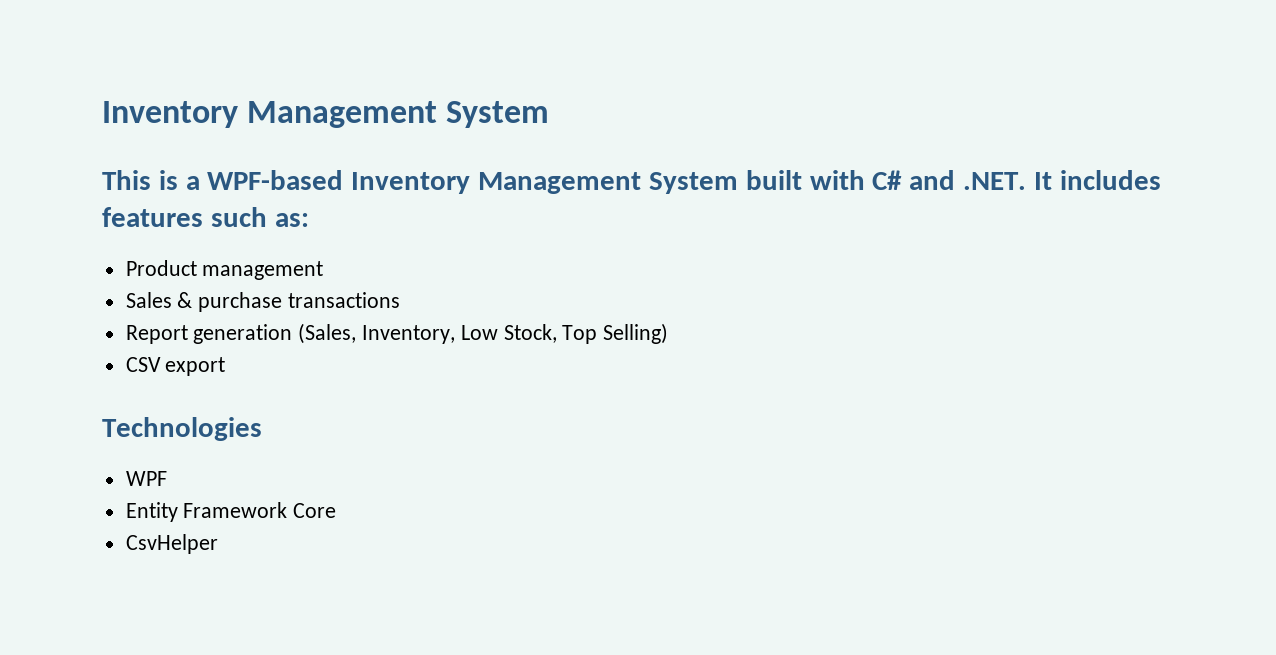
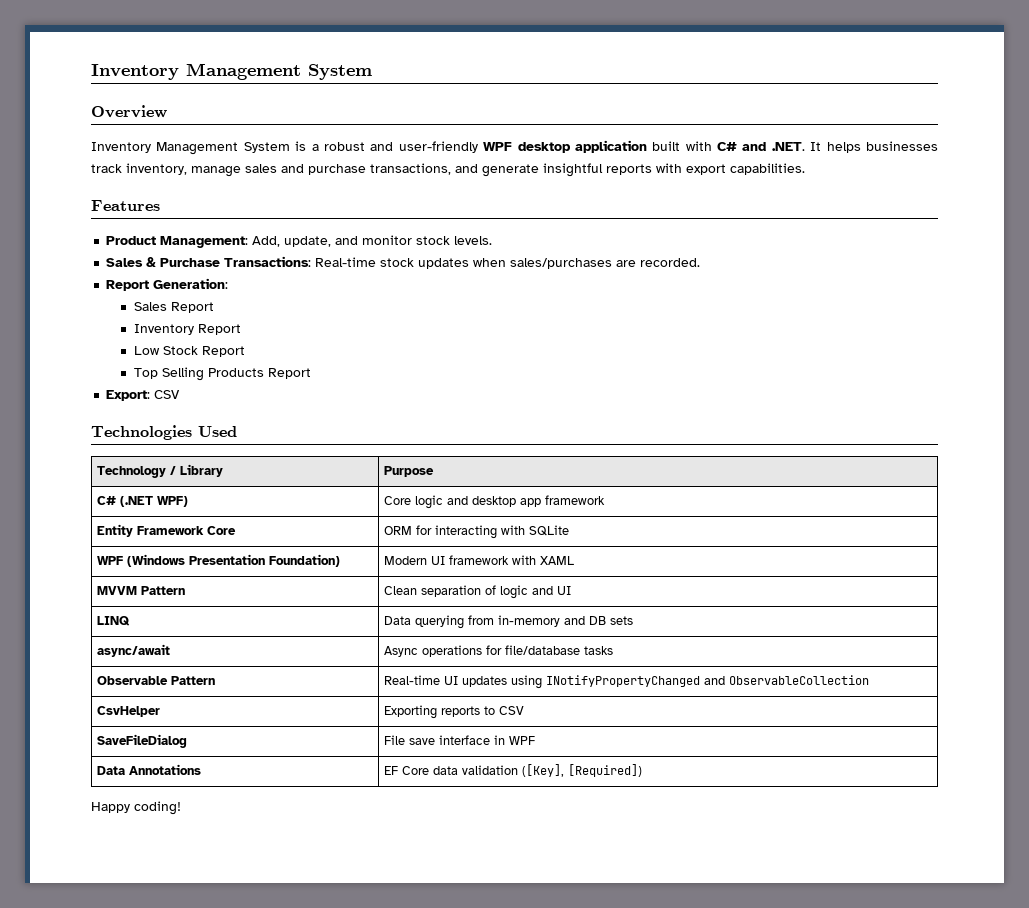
- This is a WPF-based Inventory Management System built with C# and .NET. It includes features such as:
- Product management
- Sales & purchase transactions
- Report generation (Sales, Inventory, Low Stock, Top Selling)
- CSV export
+ Overview
+ Inventory Management System is a robust and user-friendly WPF desktop application built with C# and .NET. It helps businesses track inventory, manage sales and purchase transactions, and generate insightful reports with export capabilities.
+ Features
+ Product Management: Add, update, and monitor stock levels.
+ Sales & Purchase Transactions: Real-time stock updates when sales/purchases are recorded.
+ Report Generation:
+ Sales Report
+ Inventory Report
+ Low Stock Report
+ Top Selling Products Report
+ Export: CSV
- Technologies
- WPF
- Entity Framework Core
- CsvHelper
+ Technologies Used
+ Technology / Library | Purpose
+ C# (.NET WPF) | Core logic and desktop app framework
+ Entity Framework Core | ORM for interacting with SQLite
+ WPF (Windows Presentation Foundation) | Modern UI framework with XAML
+ MVVM Pattern | Clean separation of logic and UI
+ LINQ | Data querying from in-memory and DB sets
+ async/await | Async operations for file/database tasks
+ Observable Pattern | Real-time UI updates using INotifyPropertyChanged and ObservableCollection
+ CsvHelper | Exporting reports to CSV
+ SaveFileDialog | File save interface in WPF
+ Data Annotations | EF Core data validation ([Key], [Required])
+ Happy coding!

